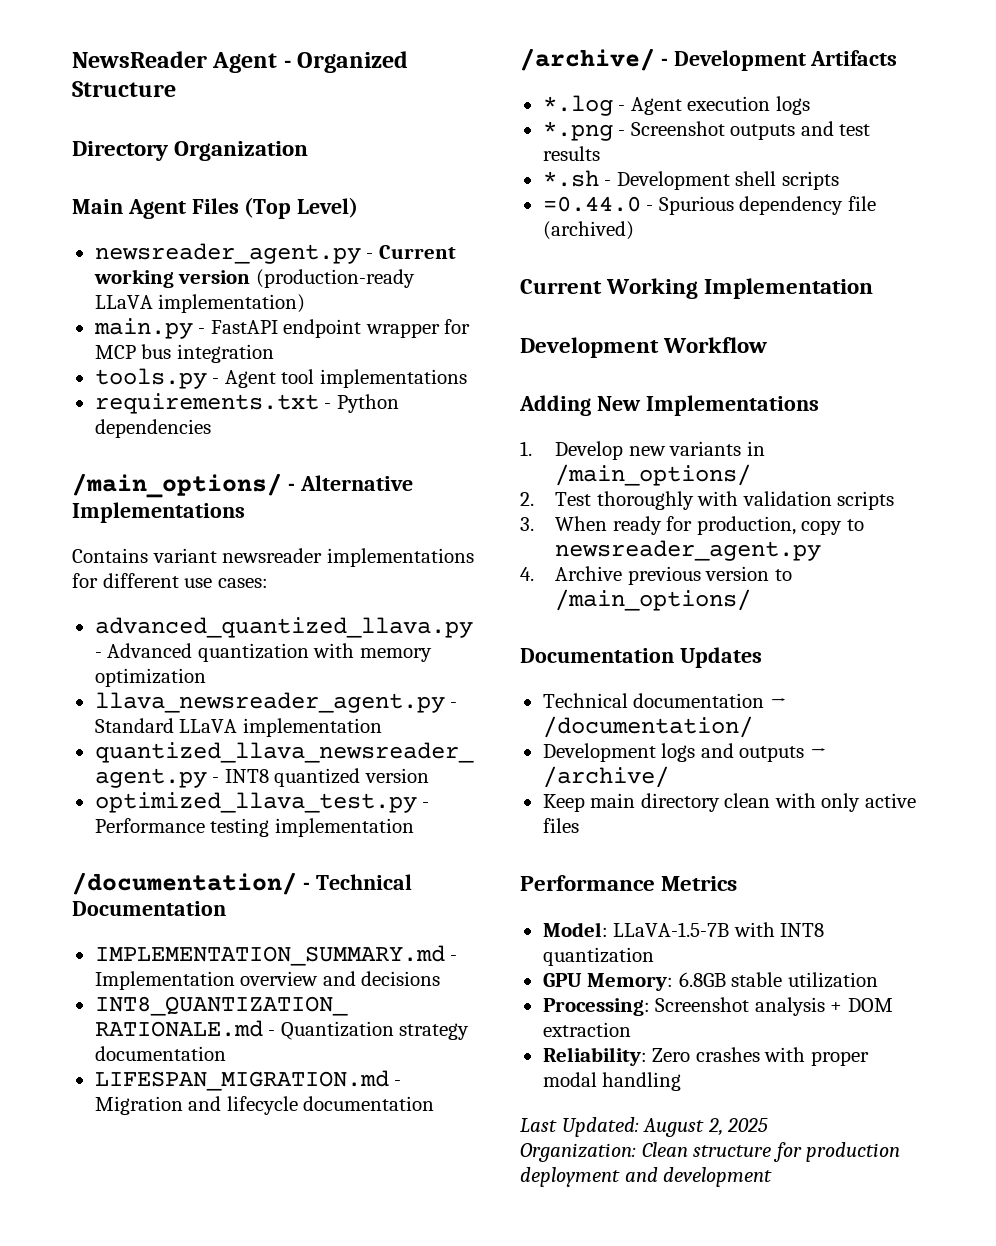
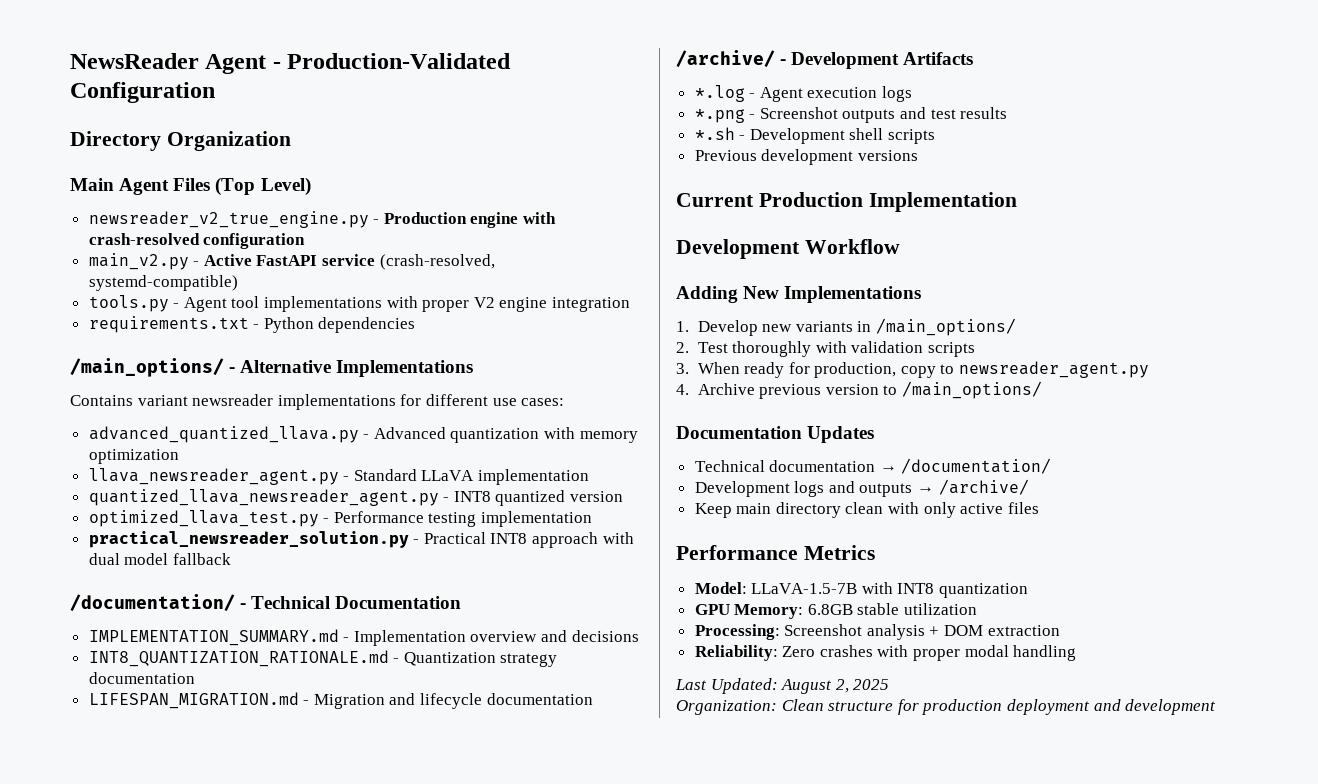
- NewsReader Agent - Organized Structure
+ NewsReader Agent - Production-Validated Configuration
- newsreader_agent.py - Current working version (production-ready LLaVA implementation)
- main.py - FastAPI endpoint wrapper for MCP bus integration
+ newsreader_v2_true_engine.py - Production engine with crash-resolved configuration
+ main_v2.py - Active FastAPI service (crash-resolved, systemd-compatible)
- tools.py - Agent tool implementations
+ tools.py - Agent tool implementations with proper V2 engine integration
+ practical_newsreader_solution.py - Practical INT8 approach with dual model fallback
- =0.44.0 - Spurious dependency file (archived)
- Current Working Implementation
+ Previous development versions
+ Current Production Implementation

